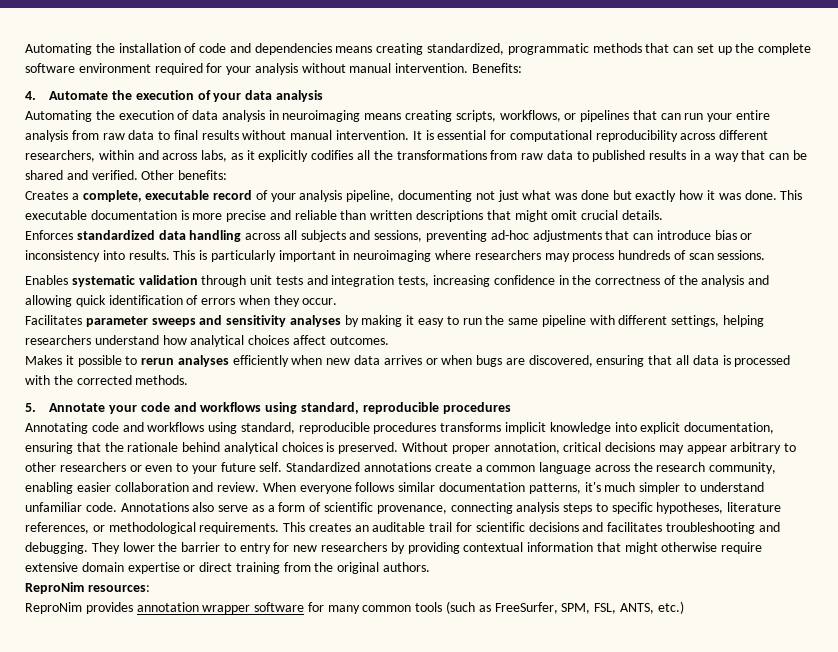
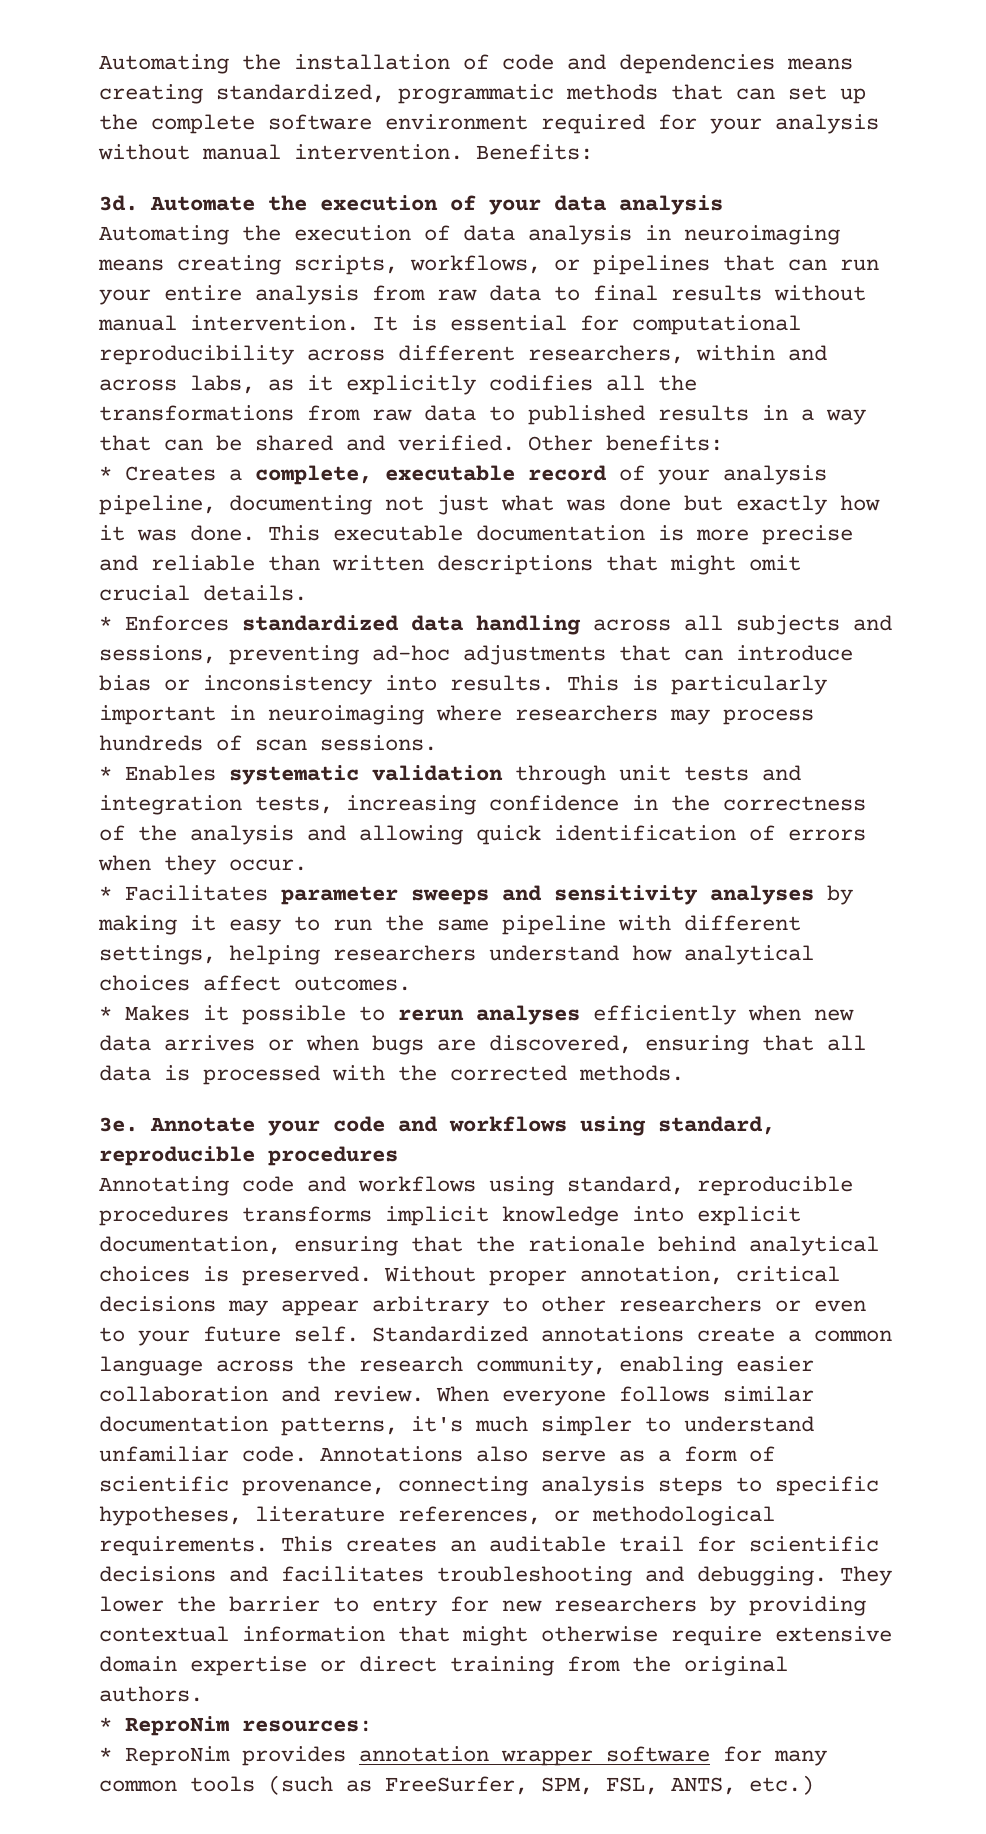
- 4. Automate the execution of your data analysis
+ 3d. Automate the execution of your data analysis
- Creates a complete, executable record of your analysis pipeline, documenting not just what was done but exactly how it was done.
+ * Creates a complete, executable record of your analysis pipeline, documenting not just what was done but exactly how it was done.
- Enforces standardized data handling across all subjects and sessions, preventing ad-hoc adjustments that can introduce bias or inconsistency into results.
+ * Enforces standardized data handling across all subjects and sessions, preventing ad-hoc adjustments that can introduce bias or inconsistency into results.
- Enables systematic validation through unit tests and integration tests, increasing confidence in the correctness of the analysis and allowing quick identification of errors when they occur.
+ * Enables systematic validation through unit tests and integration tests, increasing confidence in the correctness of the analysis and allowing quick identification of errors when they occur.
- Facilitates parameter sweeps and sensitivity analyses by making it easy to run the same pipeline with different settings, helping researchers understand how analytical choices affect outcomes.
+ * Facilitates parameter sweeps and sensitivity analyses by making it easy to run the same pipeline with different settings, helping researchers understand how analytical choices affect outcomes.
- Makes it possible to rerun analyses efficiently when new data arrives or when bugs are discovered, ensuring that all data is processed with the corrected methods.
+ * Makes it possible to rerun analyses efficiently when new data arrives or when bugs are discovered, ensuring that all data is processed with the corrected methods.
- 5. Annotate your code and workflows using standard, reproducible procedures
+ 3e. Annotate your code and workflows using standard, reproducible procedures
- ReproNim resources:
+ * ReproNim resources:
- ReproNim provides annotation wrapper software for many common tools (such as FreeSurfer, SPM, FSL, ANTS, etc.)
+ * ReproNim provides annotation wrapper software for many common tools (such as FreeSurfer, SPM, FSL, ANTS, etc.)

